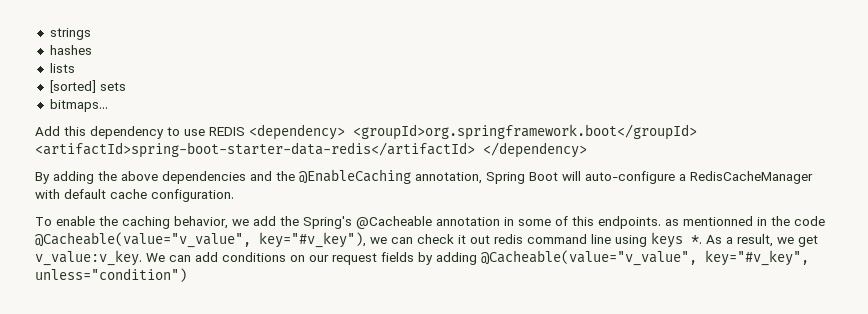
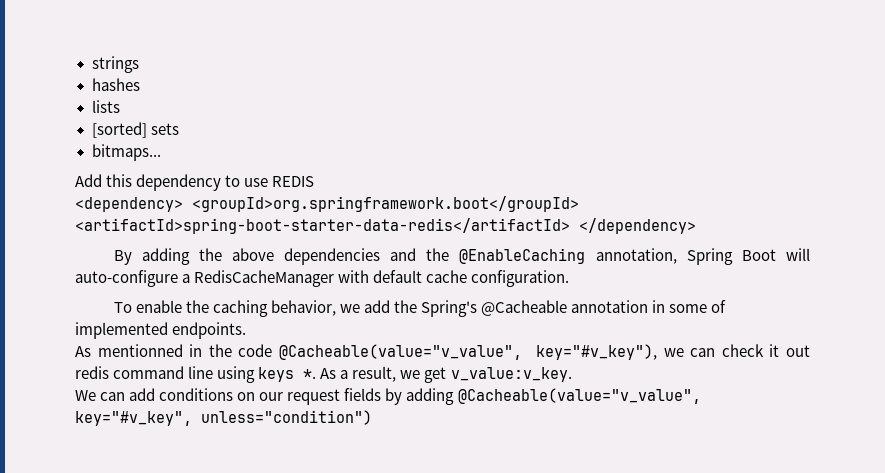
- Add this dependency to use REDIS <dependency> <groupId>org.springframework.boot</groupId> <artifactId>spring-boot-starter-data-redis</artifactId> </dependency>
+ Add this dependency to use REDIS
+ <dependency> <groupId>org.springframework.boot</groupId> <artifactId>spring-boot-starter-data-redis</artifactId> </dependency>
- To enable the caching behavior, we add the Spring's @Cacheable annotation in some of this endpoints. as mentionned in the code @Cacheable(value="v_value", key="#v_key"), we can check it out redis command line using keys *.
+ To enable the caching behavior, we add the Spring's @Cacheable annotation in some of implemented endpoints.
+ As mentionned in the code @Cacheable(value="v_value", key="#v_key"), we can check it out redis command line using keys *.
- As a result, we get v_value:v_key. We can add conditions on our request fields by adding @Cacheable(value="v_value", key="#v_key", unless="condition")
+ As a result, we get v_value:v_key.
+ We can add conditions on our request fields by adding @Cacheable(value="v_value", key="#v_key", unless="condition")

